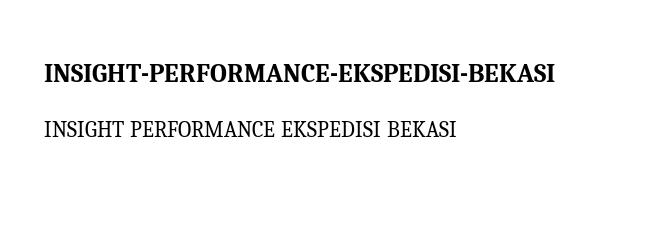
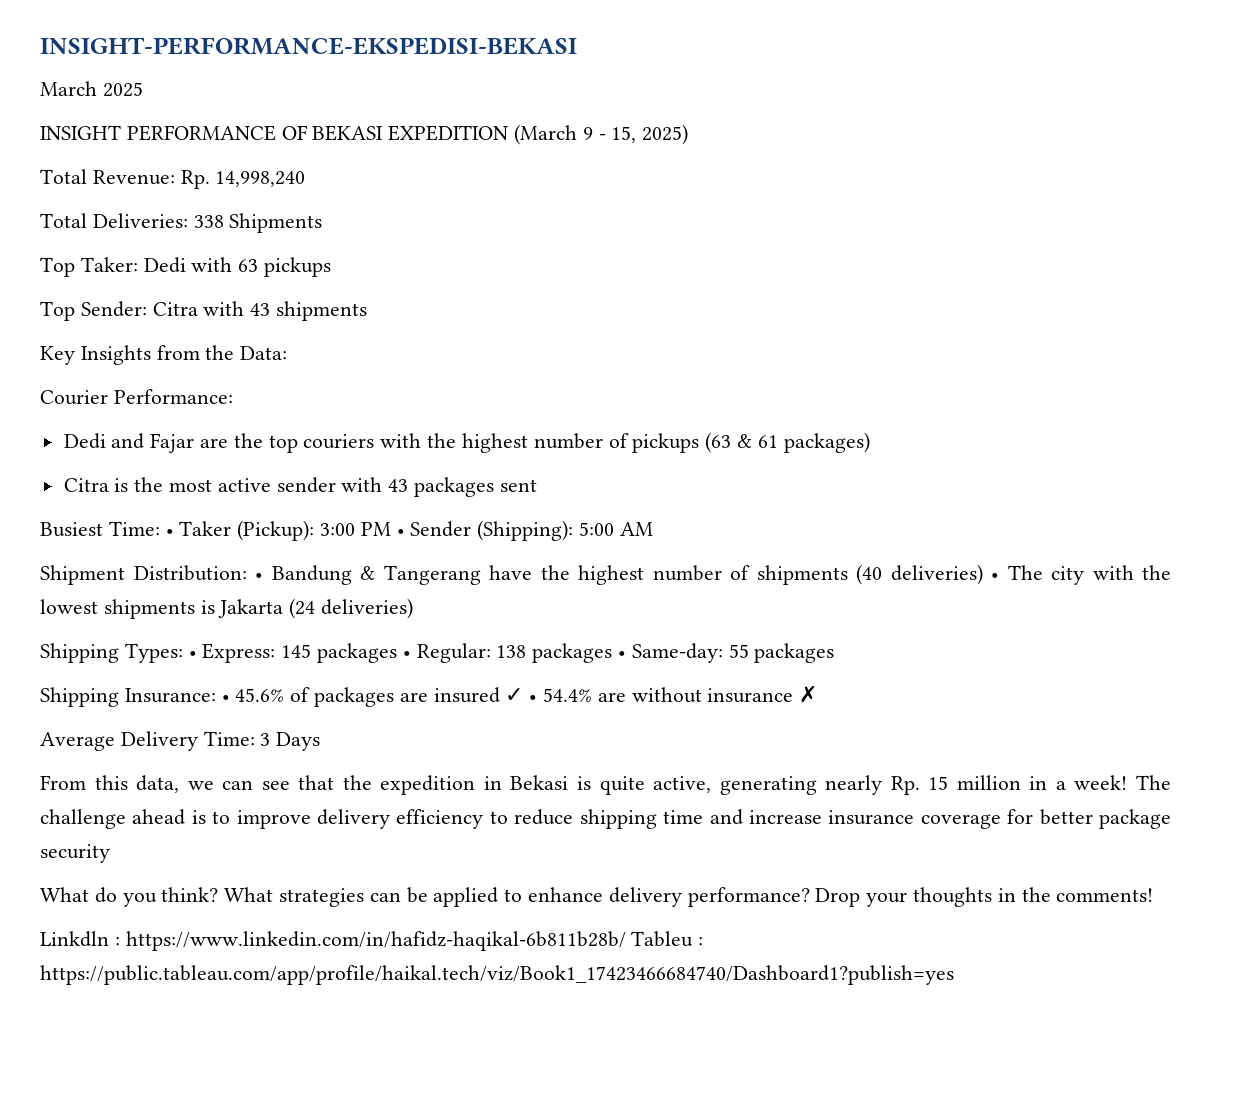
+ March 2025
- INSIGHT PERFORMANCE EKSPEDISI BEKASI
+ INSIGHT PERFORMANCE OF BEKASI EXPEDITION (March 9 - 15, 2025)
+ Total Revenue: Rp. 14,998,240
+ Total Deliveries: 338 Shipments
+ Top Taker: Dedi with 63 pickups
+ Top Sender: Citra with 43 shipments
+ Key Insights from the Data:
+ Courier Performance:
+ Dedi and Fajar are the top couriers with the highest number of pickups (63 & 61 packages)
+ Citra is the most active sender with 43 packages sent
+ Busiest Time: • Taker (Pickup): 3:00 PM • Sender (Shipping): 5:00 AM
+ Shipment Distribution: • Bandung & Tangerang have the highest number of shipments (40 deliveries) • The city with the lowest shipments is Jakarta (24 deliveries)
+ Shipping Types: • Express: 145 packages • Regular: 138 packages • Same-day: 55 packages
+ Shipping Insurance: • 45.6% of packages are insured ✓ • 54.4% are without insurance ✗
+ Average Delivery Time: 3 Days
+ From this data, we can see that the expedition in Bekasi is quite active, generating nearly Rp. 15 million in a week! The challenge ahead is to improve delivery efficiency to reduce shipping time and increase insurance coverage for better package security
+ What do you think? What strategies can be applied to enhance delivery performance? Drop your thoughts in the comments!
+ Linkdln : https://www.linkedin.com/in/hafidz-haqikal-6b811b28b/ Tableu : https://public.tableau.com/app/profile/haikal.tech/viz/Book1_17423466684740/Dashboard1?publish=yes

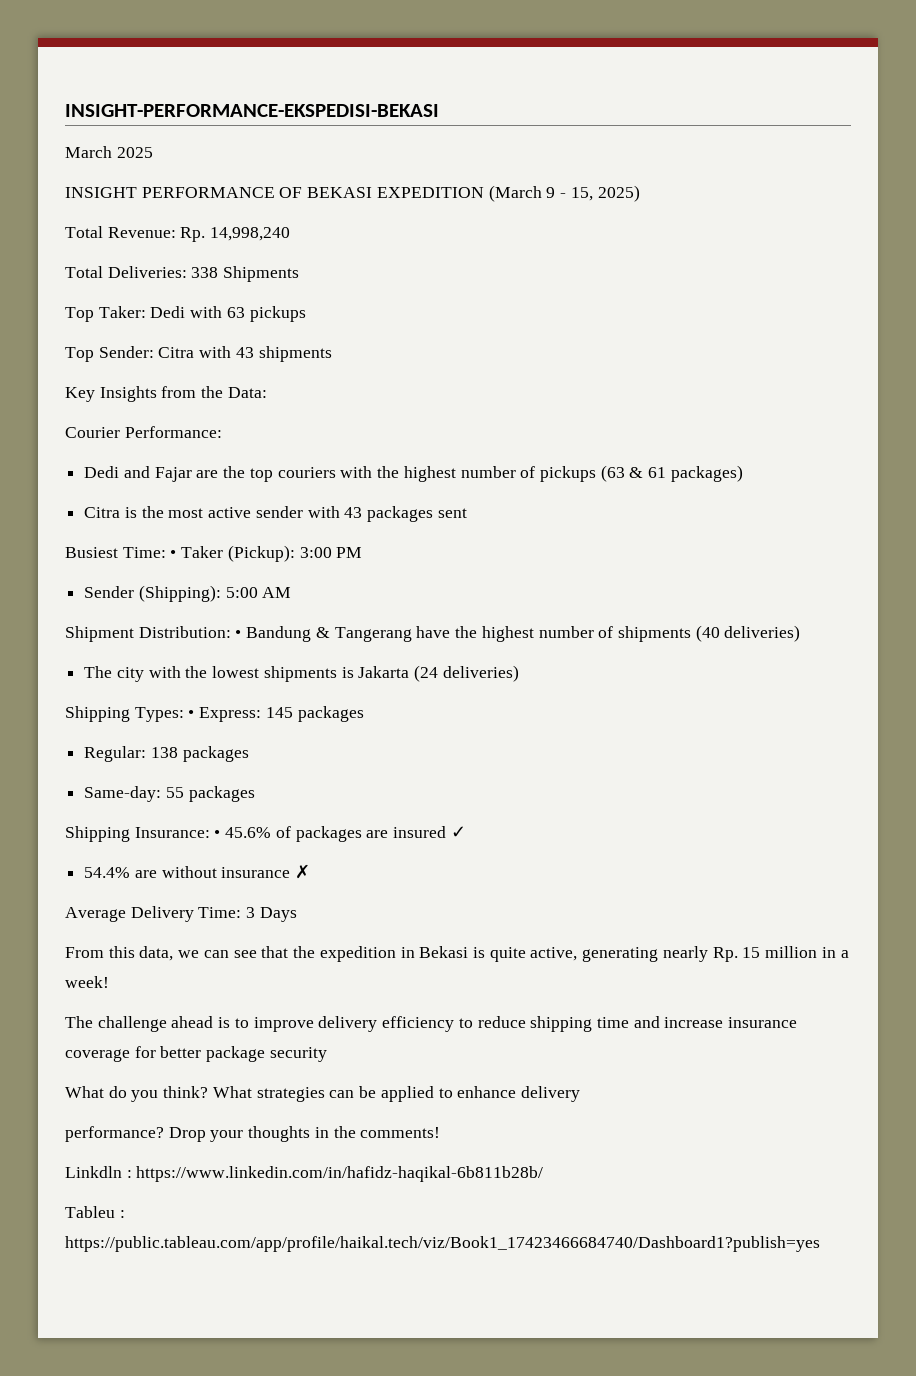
- Busiest Time: • Taker (Pickup): 3:00 PM • Sender (Shipping): 5:00 AM
+ Busiest Time: • Taker (Pickup): 3:00 PM
+ Sender (Shipping): 5:00 AM
- Shipment Distribution: • Bandung & Tangerang have the highest number of shipments (40 deliveries) • The city with the lowest shipments is Jakarta (24 deliveries)
+ Shipment Distribution: • Bandung & Tangerang have the highest number of shipments (40 deliveries)
+ The city with the lowest shipments is Jakarta (24 deliveries)
- Shipping Types: • Express: 145 packages • Regular: 138 packages • Same-day: 55 packages
+ Shipping Types: • Express: 145 packages
+ Regular: 138 packages
+ Same-day: 55 packages
- Shipping Insurance: • 45.6% of packages are insured ✓ • 54.4% are without insurance ✗
+ Shipping Insurance: • 45.6% of packages are insured ✓
+ 54.4% are without insurance ✗
- From this data, we can see that the expedition in Bekasi is quite active, generating nearly Rp. 15 million in a week! The challenge ahead is to improve delivery efficiency to reduce shipping time and increase insurance coverage for better package security
+ From this data, we can see that the expedition in Bekasi is quite active, generating nearly Rp. 15 million in a week!
+ The challenge ahead is to improve delivery efficiency to reduce shipping time and increase insurance coverage for better package security
- What strategies can be applied to enhance delivery performance?
+ What strategies can be applied to enhance delivery
+ performance?
- Linkdln : https://www.linkedin.com/in/hafidz-haqikal-6b811b28b/ Tableu : https://public.tableau.com/app/profile/haikal.tech/viz/Book1_17423466684740/Dashboard1?publish=yes
+ Linkdln : https://www.linkedin.com/in/hafidz-haqikal-6b811b28b/
+ Tableu : https://public.tableau.com/app/profile/haikal.tech/viz/Book1_17423466684740/Dashboard1?publish=yes

